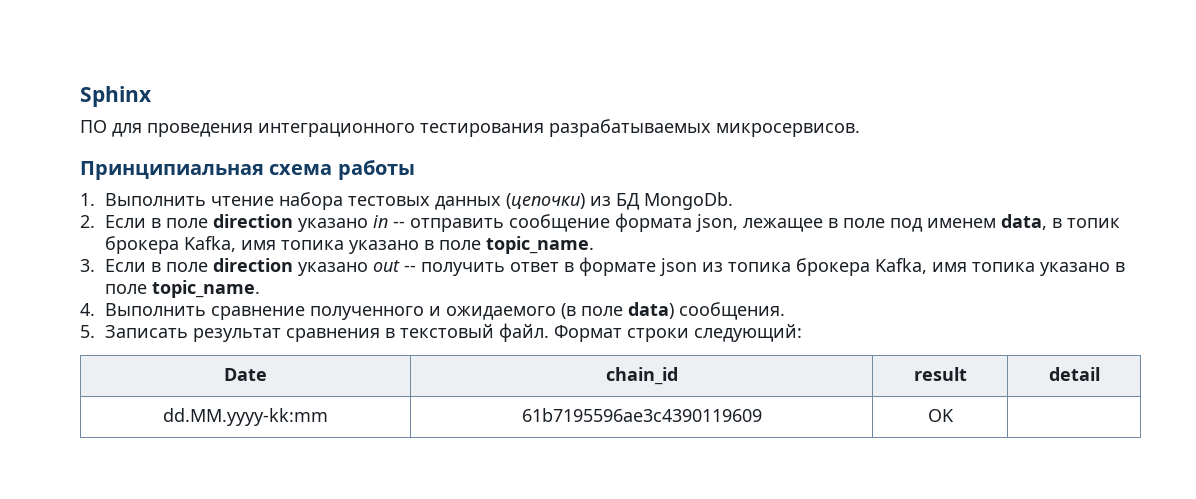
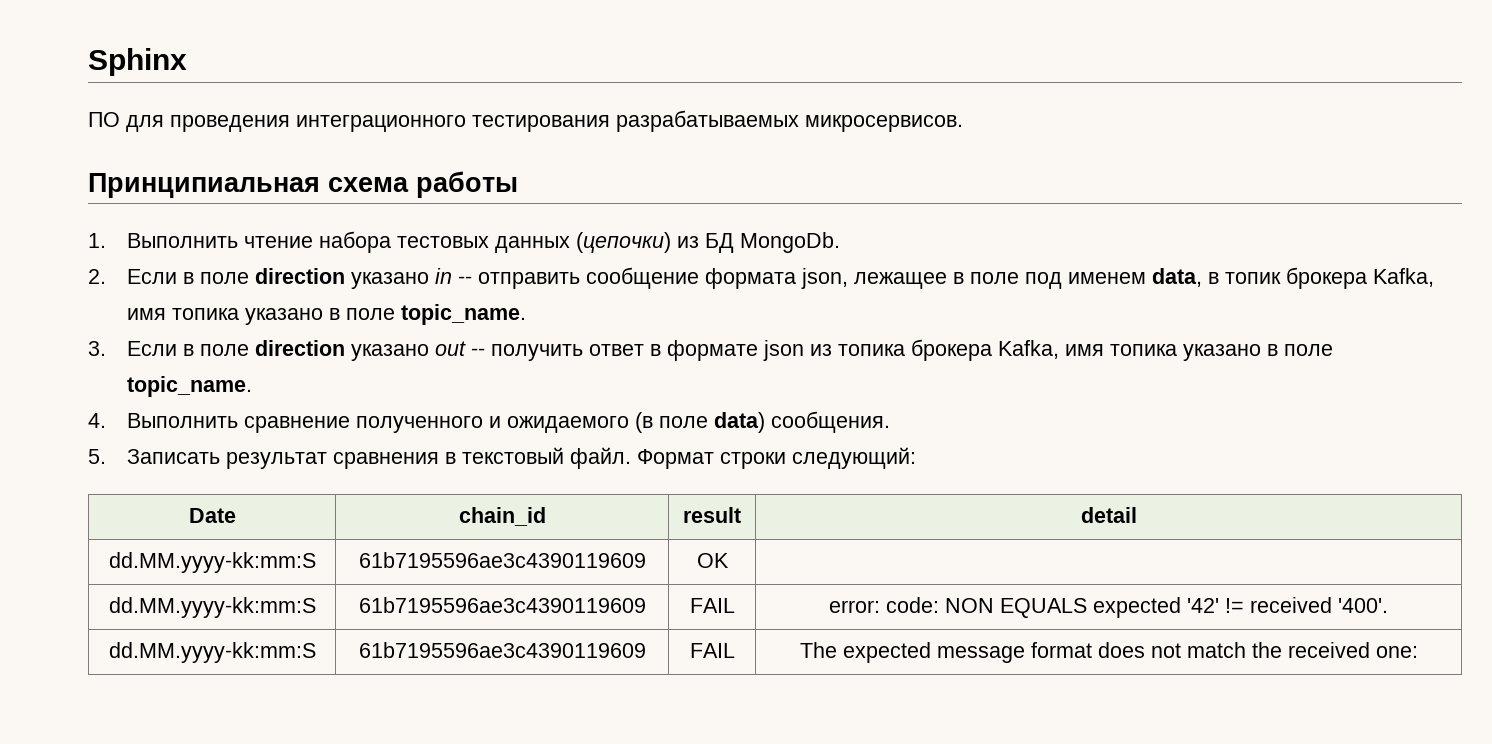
- dd.MM.yyyy-kk:mm | 61b7195596ae3c4390119609 | OK |
+ dd.MM.yyyy-kk:mm:S | 61b7195596ae3c4390119609 | OK |
+ dd.MM.yyyy-kk:mm:S | 61b7195596ae3c4390119609 | FAIL | error: code: NON EQUALS expected '42' != received '400'.
+ dd.MM.yyyy-kk:mm:S | 61b7195596ae3c4390119609 | FAIL | The expected message format does not match the received one:

